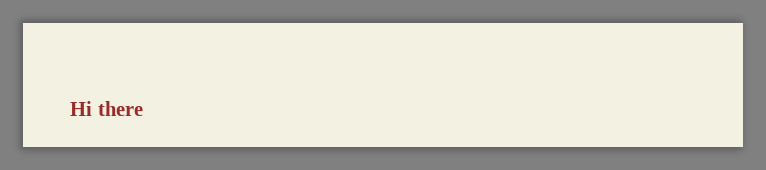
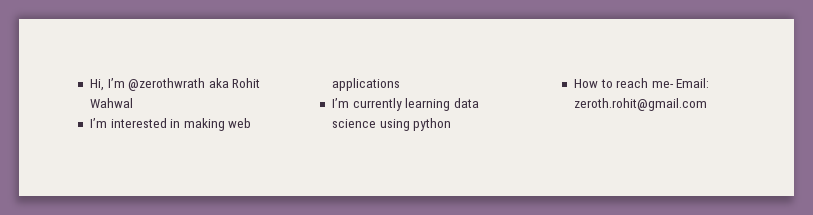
- Hi there
+ Hi, I’m @zerothwrath aka Rohit Wahwal
+ I’m interested in making web applications
+ I’m currently learning data science using python
+ How to reach me- Email: zeroth.rohit@gmail.com

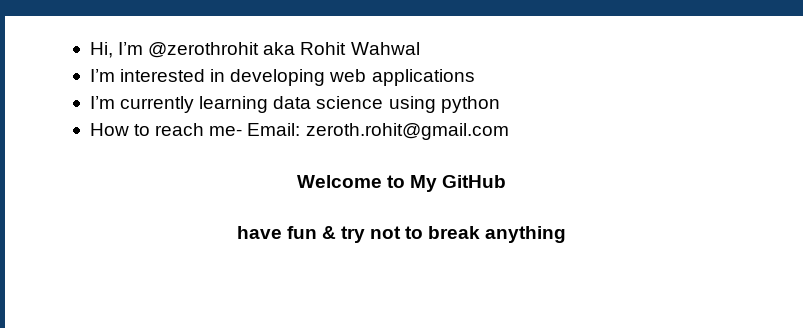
- Hi, I’m @zerothwrath aka Rohit Wahwal
+ Hi, I’m @zerothrohit aka Rohit Wahwal
- I’m interested in making web applications
+ I’m interested in developing web applications
+ Welcome to My GitHub
+ have fun & try not to break anything

